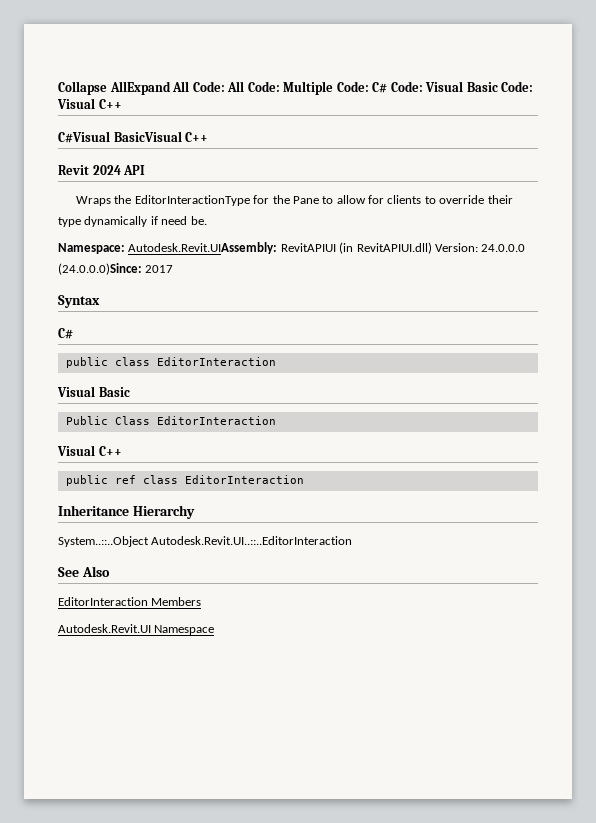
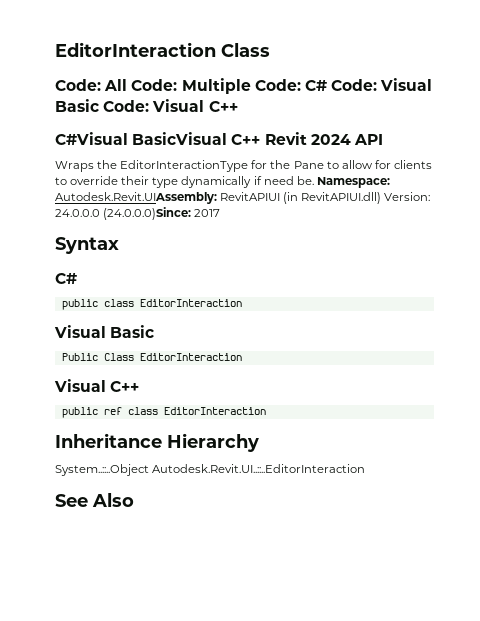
- Collapse AllExpand All Code: All Code: Multiple Code: C# Code: Visual Basic Code: Visual C++
+ EditorInteraction Class
+ Code: All Code: Multiple Code: C# Code: Visual Basic Code: Visual C++
- C#Visual BasicVisual C++
- Revit 2024 API
+ C#Visual BasicVisual C++ Revit 2024 API
- Wraps the EditorInteractionType for the Pane to allow for clients to override their type dynamically if need be.
- Namespace: Autodesk.Revit.UIAssembly: RevitAPIUI (in RevitAPIUI.dll) Version: 24.0.0.0 (24.0.0.0)Since: 2017
+ Wraps the EditorInteractionType for the Pane to allow for clients to override their type dynamically if need be. Namespace: Autodesk.Revit.UIAssembly: RevitAPIUI (in RevitAPIUI.dll) Version: 24.0.0.0 (24.0.0.0)Since: 2017
- EditorInteraction Members
- Autodesk.Revit.UI Namespace

